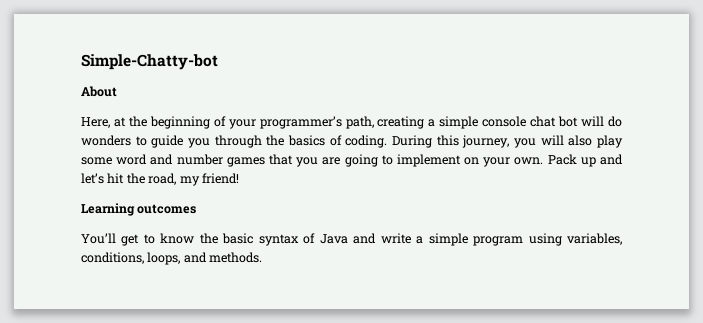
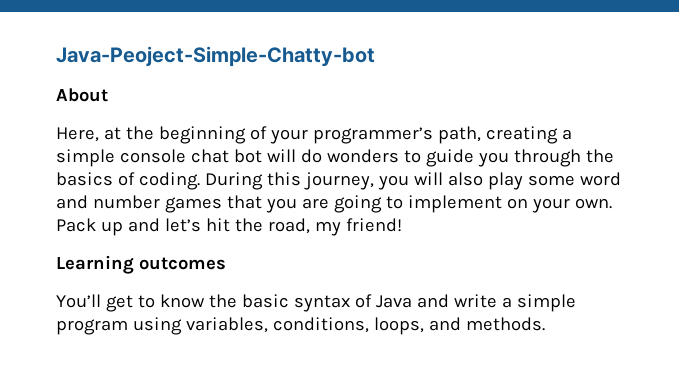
- Simple-Chatty-bot
+ Java-Peoject-Simple-Chatty-bot

